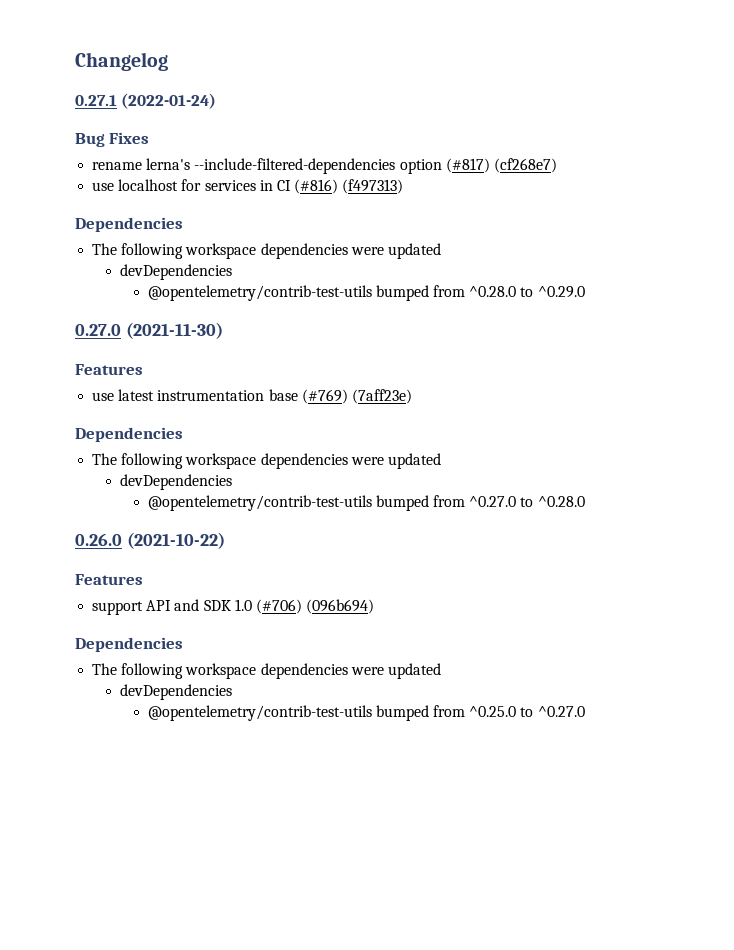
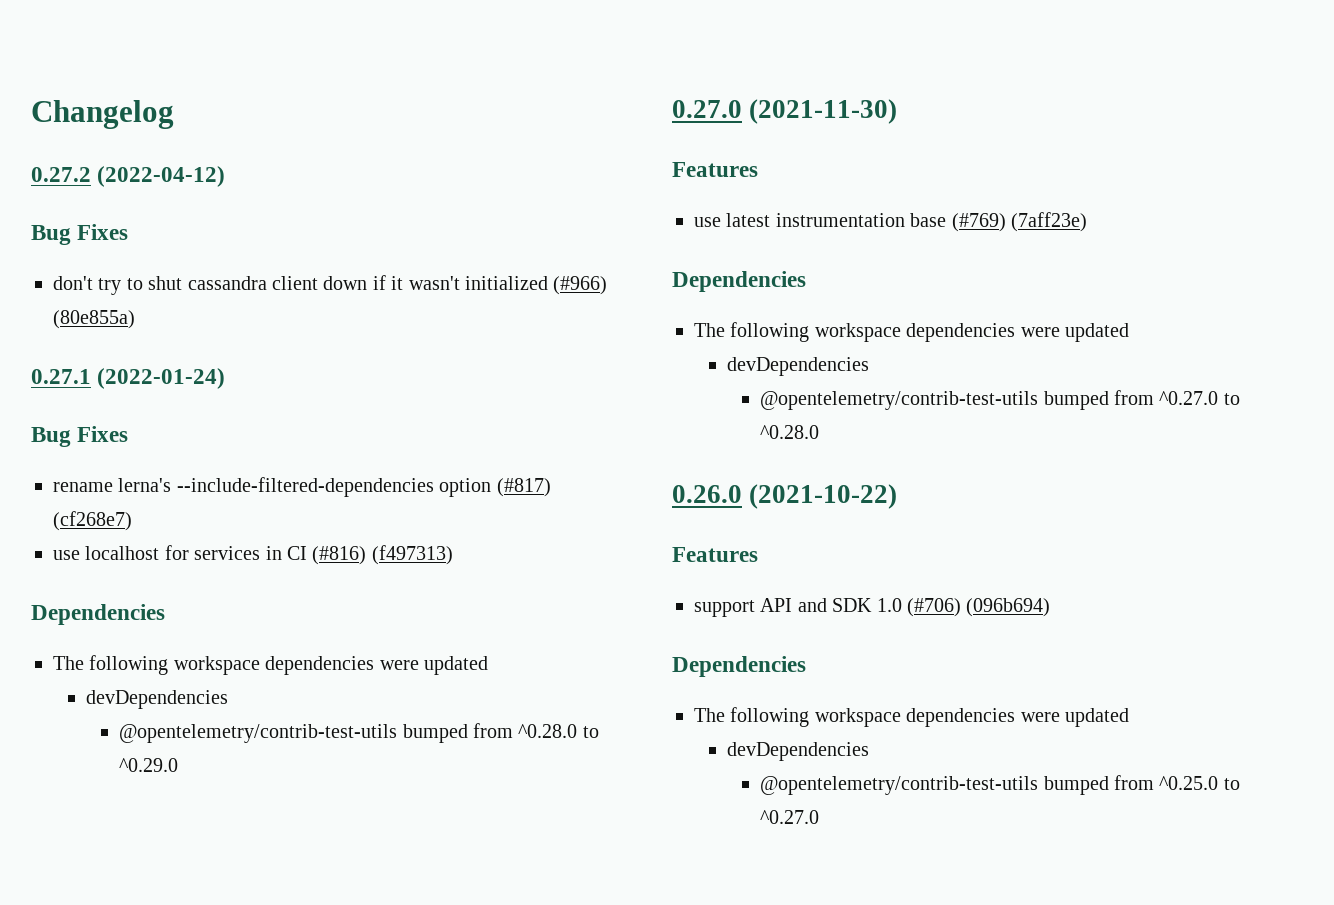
+ 0.27.2 (2022-04-12)
+ Bug Fixes
+ don't try to shut cassandra client down if it wasn't initialized (#966) (80e855a)

